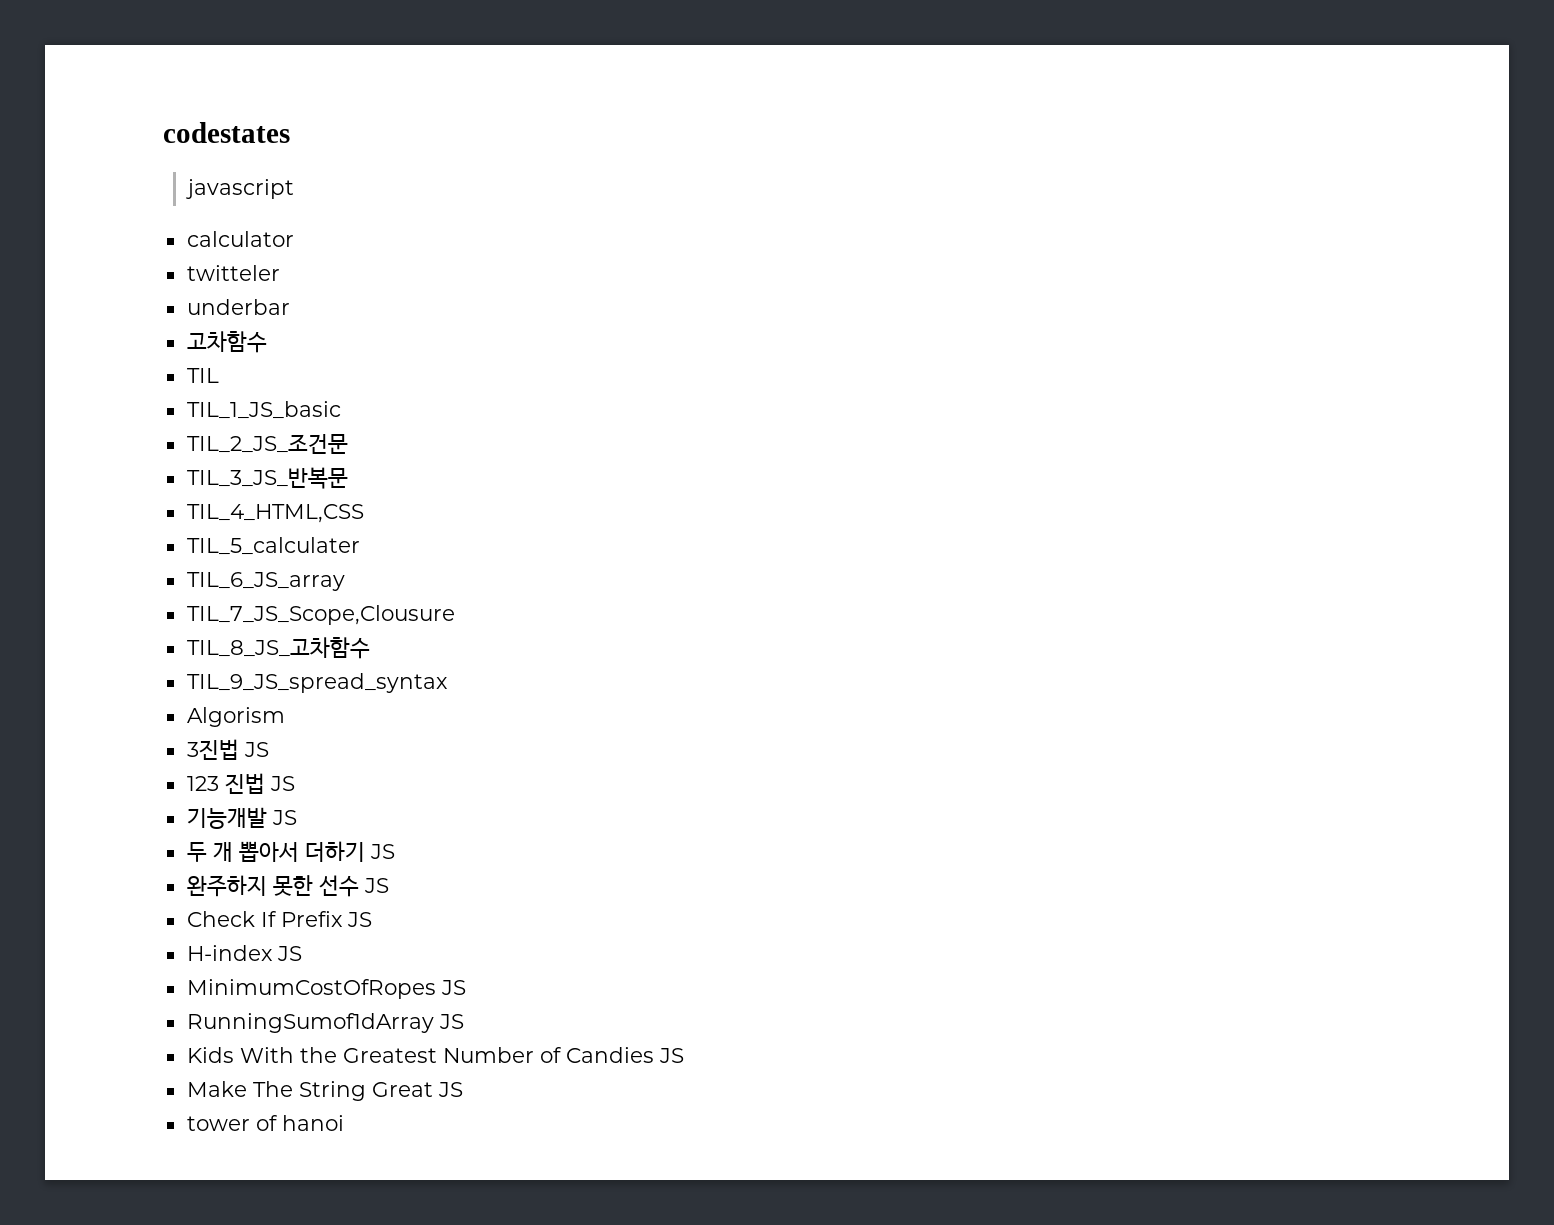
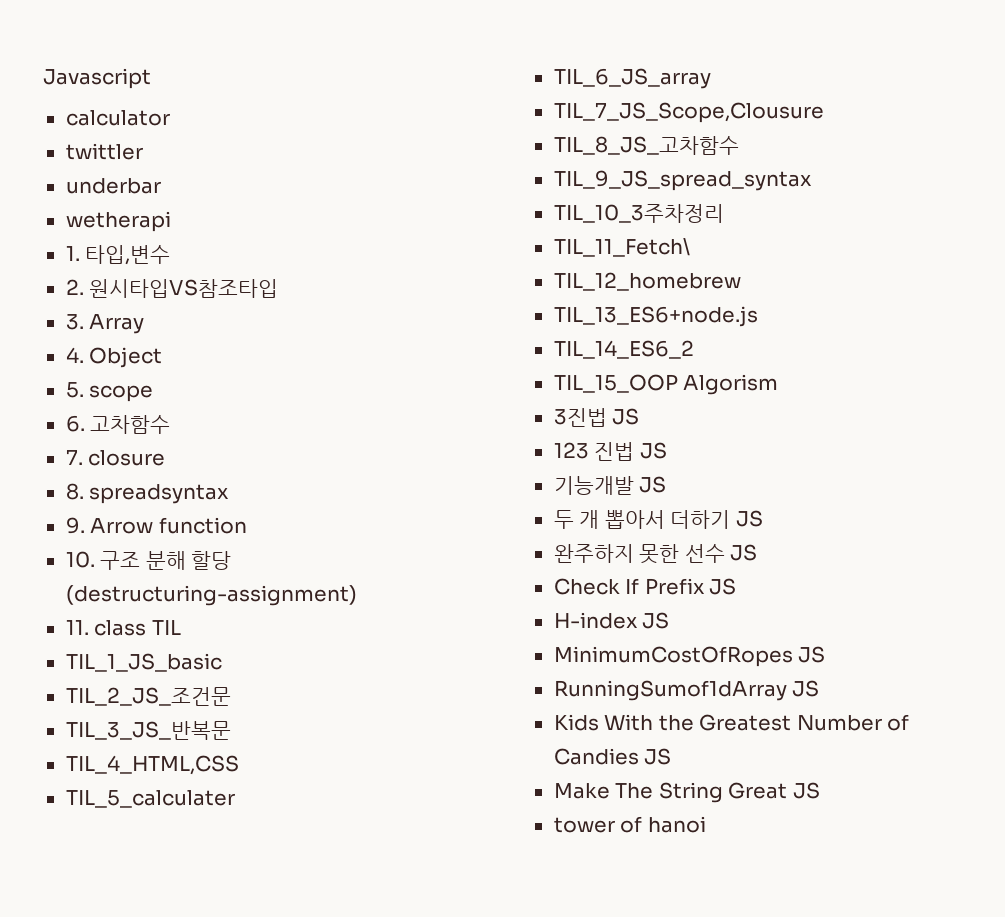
- codestates
- javascript
+ Javascript
- twitteler
+ twittler
- 고차함수
- TIL
+ wetherapi
+ 1. 타입,변수
+ 2. 원시타입VS참조타입
+ 3. Array
+ 4. Object
+ 5. scope
+ 6. 고차함수
+ 7. closure
+ 8. spreadsyntax
+ 9. Arrow function
+ 10. 구조 분해 할당 (destructuring-assignment)
+ 11. class TIL
- Algorism
+ TIL_10_3주차정리
+ TIL_11_Fetch\
+ TIL_12_homebrew
+ TIL_13_ES6+node.js
+ TIL_14_ES6_2
+ TIL_15_OOP Algorism

